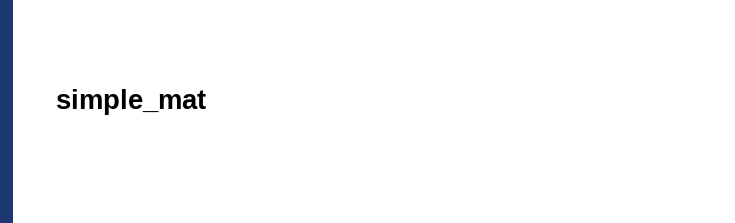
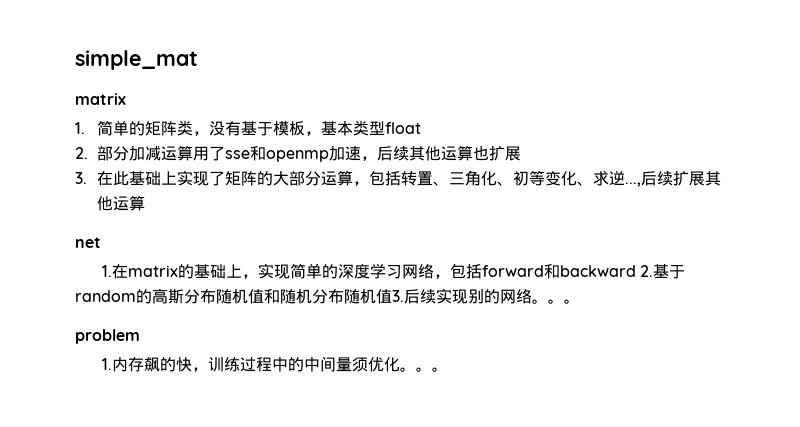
  simple_mat
+ matrix
+ 1.简单的矩阵类，没有基于模板，基本类型float
+ 2.部分加减运算用了sse和openmp加速，后续其他运算也扩展
+ 3.在此基础上实现了矩阵的大部分运算，包括转置、三角化、初等变化、求逆...,后续扩展其他运算
+ net
+ 1.在matrix的基础上，实现简单的深度学习网络，包括forward和backward 2.基于random的高斯分布随机值和随机分布随机值3.后续实现别的网络。。。
+ problem
+ 1.内存飙的快，训练过程中的中间量须优化。。。

